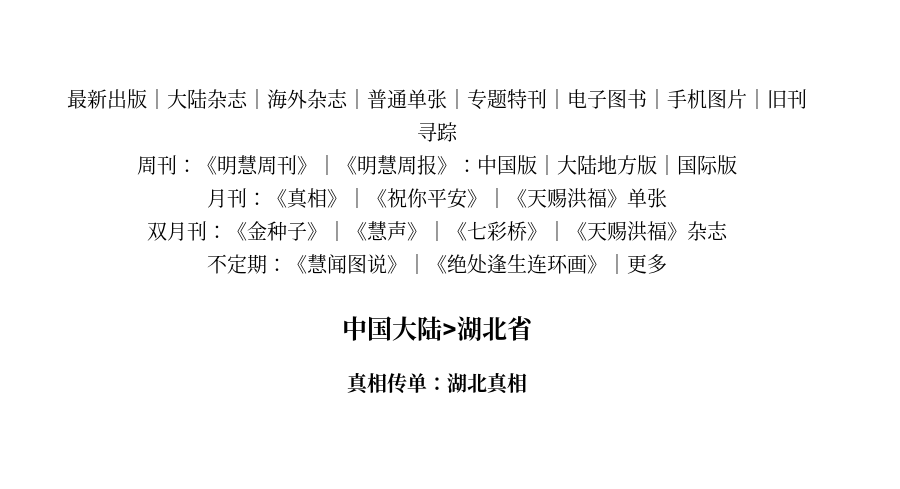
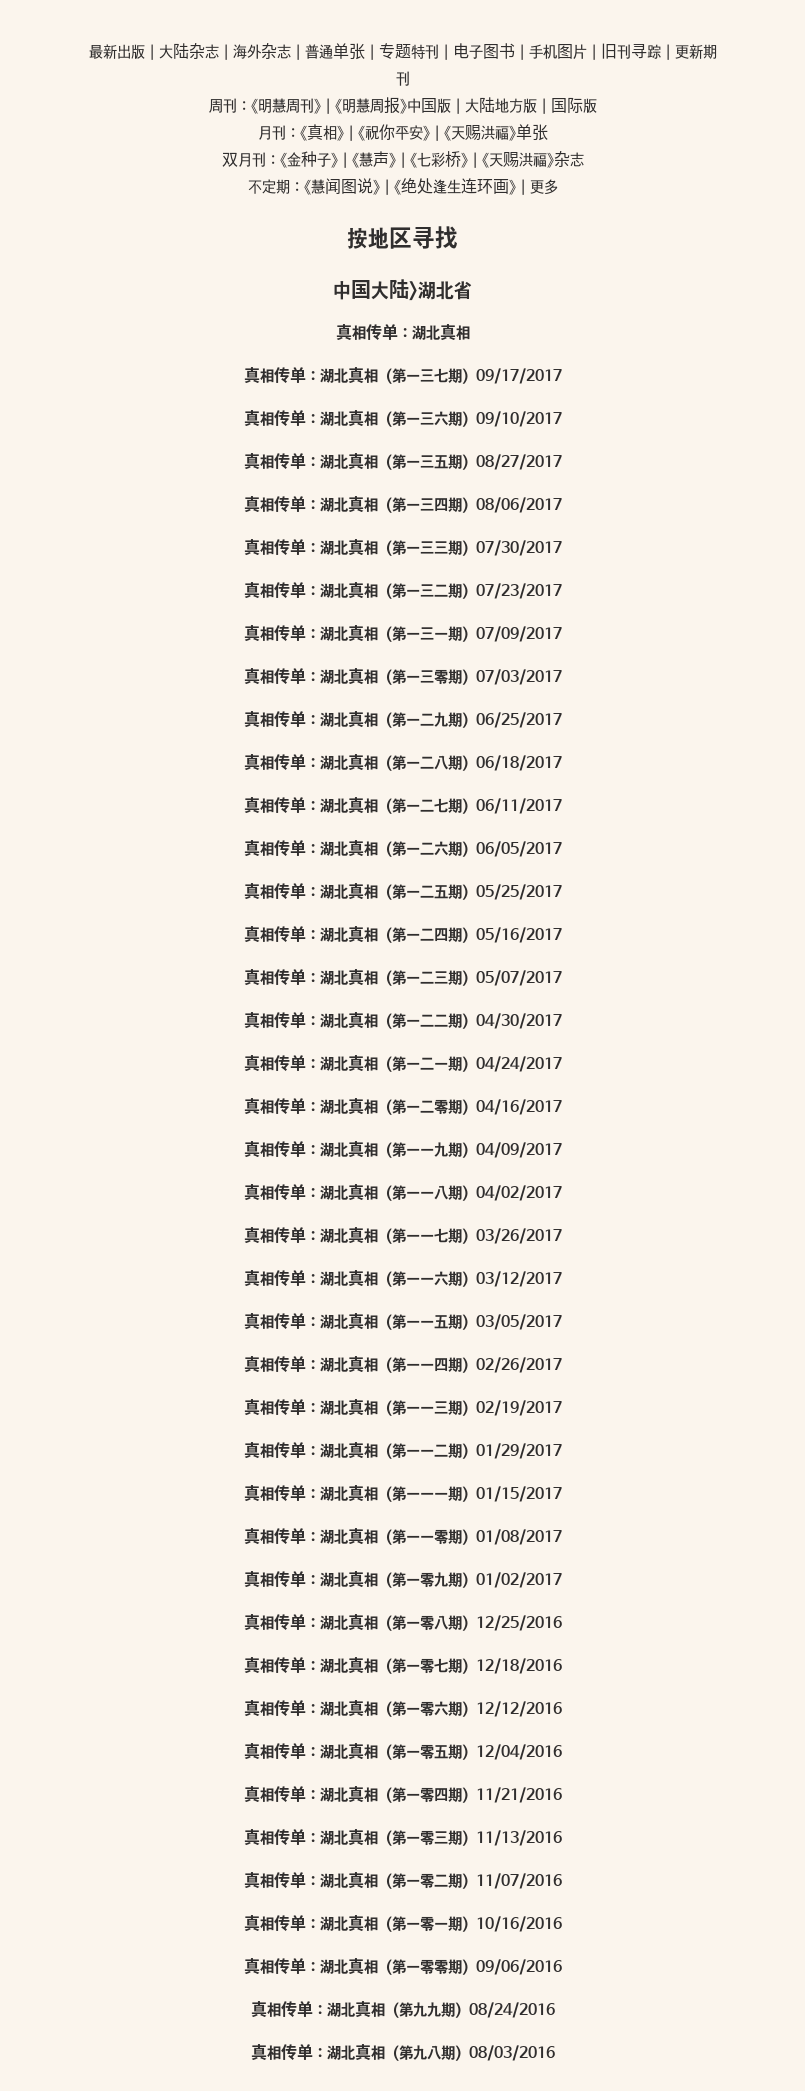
- 最新出版｜大陆杂志｜海外杂志｜普通单张｜专题特刊｜电子图书｜手机图片｜旧刊寻踪
+ 最新出版｜大陆杂志｜海外杂志｜普通单张｜专题特刊｜电子图书｜手机图片｜旧刊寻踪｜更新期刊
- 周刊：《明慧周刊》｜《明慧周报》：中国版｜大陆地方版｜国际版
+ 周刊：《明慧周刊》｜《明慧周报》中国版｜大陆地方版｜国际版
+ 按地区寻找
+ 真相传单：湖北真相（第一三七期）09/17/2017
+ 真相传单：湖北真相（第一三六期）09/10/2017
+ 真相传单：湖北真相（第一三五期）08/27/2017
+ 真相传单：湖北真相（第一三四期）08/06/2017
+ 真相传单：湖北真相（第一三三期）07/30/2017
+ 真相传单：湖北真相（第一三二期）07/23/2017
+ 真相传单：湖北真相（第一三一期）07/09/2017
+ 真相传单：湖北真相（第一三零期）07/03/2017
+ 真相传单：湖北真相（第一二九期）06/25/2017
+ 真相传单：湖北真相（第一二八期）06/18/2017
+ 真相传单：湖北真相（第一二七期）06/11/2017
+ 真相传单：湖北真相（第一二六期）06/05/2017
+ 真相传单：湖北真相（第一二五期）05/25/2017
+ 真相传单：湖北真相（第一二四期）05/16/2017
+ 真相传单：湖北真相（第一二三期）05/07/2017
+ 真相传单：湖北真相（第一二二期）04/30/2017
+ 真相传单：湖北真相（第一二一期）04/24/2017
+ 真相传单：湖北真相（第一二零期）04/16/2017
+ 真相传单：湖北真相（第一一九期）04/09/2017
+ 真相传单：湖北真相（第一一八期）04/02/2017
+ 真相传单：湖北真相（第一一七期）03/26/2017
+ 真相传单：湖北真相（第一一六期）03/12/2017
+ 真相传单：湖北真相（第一一五期）03/05/2017
+ 真相传单：湖北真相（第一一四期）02/26/2017
+ 真相传单：湖北真相（第一一三期）02/19/2017
+ 真相传单：湖北真相（第一一二期）01/29/2017
+ 真相传单：湖北真相（第一一一期）01/15/2017
+ 真相传单：湖北真相（第一一零期）01/08/2017
+ 真相传单：湖北真相（第一零九期）01/02/2017
+ 真相传单：湖北真相（第一零八期）12/25/2016
+ 真相传单：湖北真相（第一零七期）12/18/2016
+ 真相传单：湖北真相（第一零六期）12/12/2016
+ 真相传单：湖北真相（第一零五期）12/04/2016
+ 真相传单：湖北真相（第一零四期）11/21/2016
+ 真相传单：湖北真相（第一零三期）11/13/2016
+ 真相传单：湖北真相（第一零二期）11/07/2016
+ 真相传单：湖北真相（第一零一期）10/16/2016
+ 真相传单：湖北真相（第一零零期）09/06/2016
+ 真相传单：湖北真相（第九九期）08/24/2016
+ 真相传单：湖北真相（第九八期）08/03/2016

